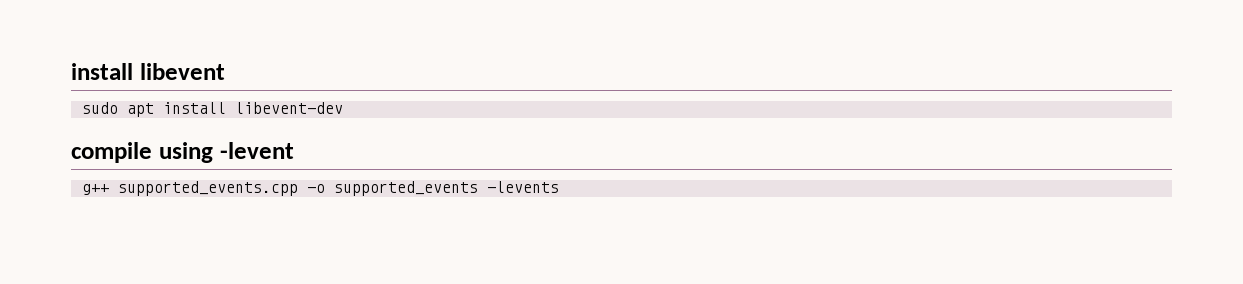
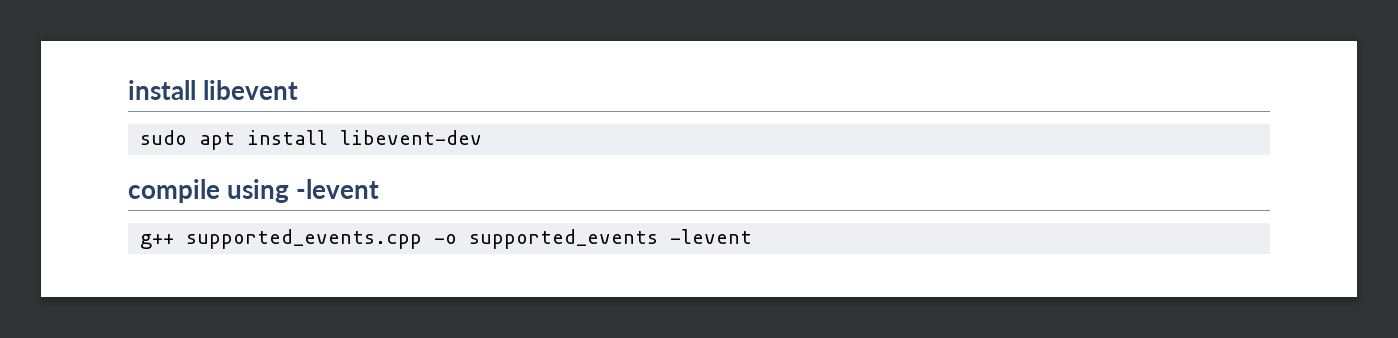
- g++ supported_events.cpp -o supported_events -levents
+ g++ supported_events.cpp -o supported_events -levent

